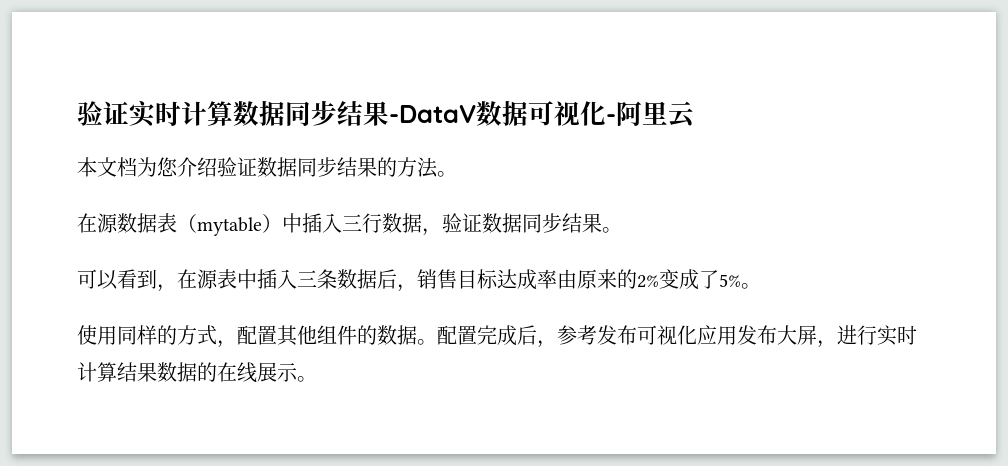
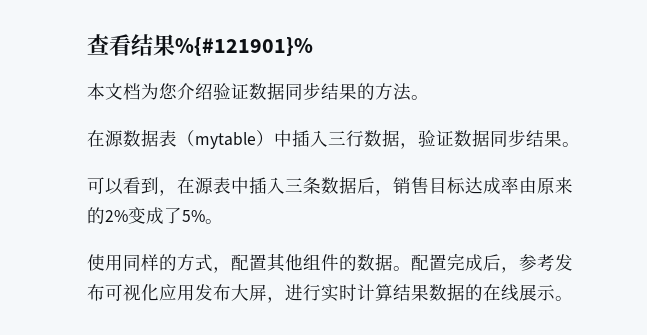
- 验证实时计算数据同步结果-DataV数据可视化-阿里云
+ 查看结果%{#121901}%

